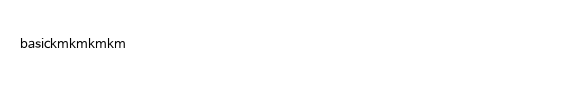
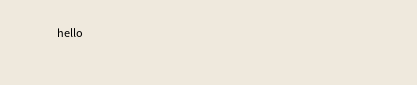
- basickmkmkmkm
+ hello

